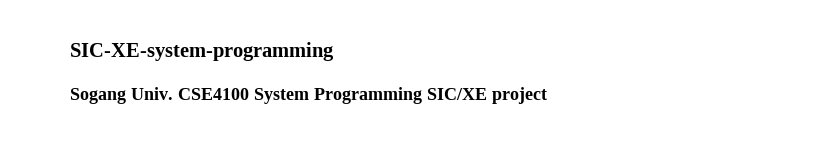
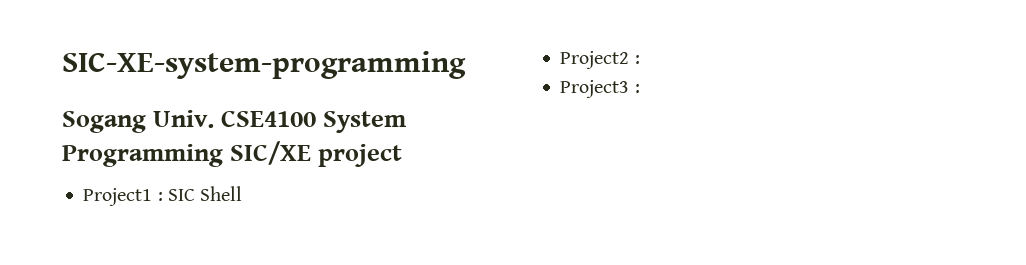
+ Project1 : SIC Shell
+ Project2 :
+ Project3 :

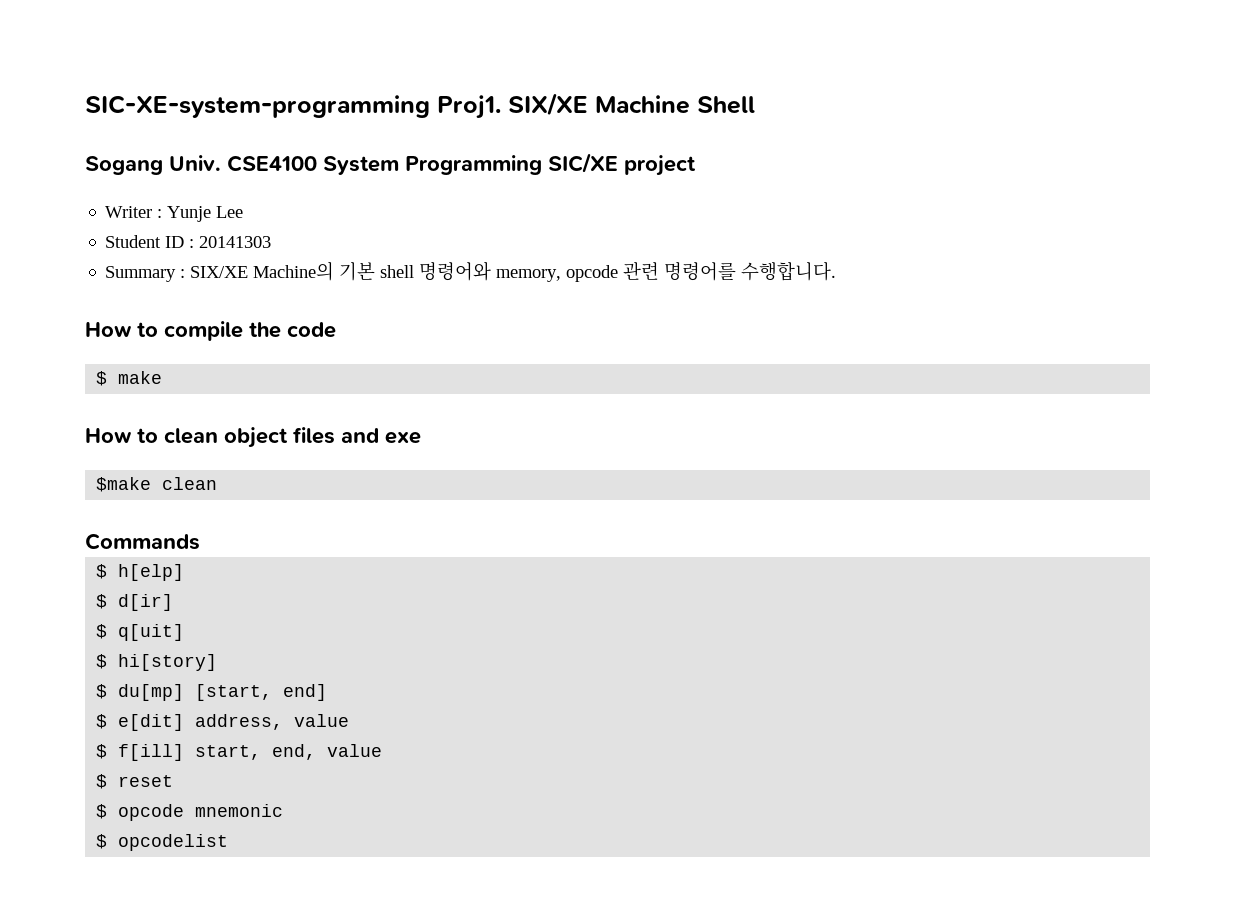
- SIC-XE-system-programming
+ SIC-XE-system-programming Proj1. SIX/XE Machine Shell
- Project1 : SIC Shell
- Project2 :
- Project3 :
+ Writer : Yunje Lee
+ Student ID : 20141303
+ Summary : SIX/XE Machine의 기본 shell 명령어와 memory, opcode 관련 명령어를 수행합니다.
+ How to compile the code
+ $ make
+ How to clean object files and exe
+ $make clean
+ Commands
+ $ h[elp]
+ $ d[ir]
+ $ q[uit]
+ $ hi[story]
+ $ du[mp] [start, end]
+ $ e[dit] address, value
+ $ f[ill] start, end, value
+ $ reset
+ $ opcode mnemonic
+ $ opcodelist

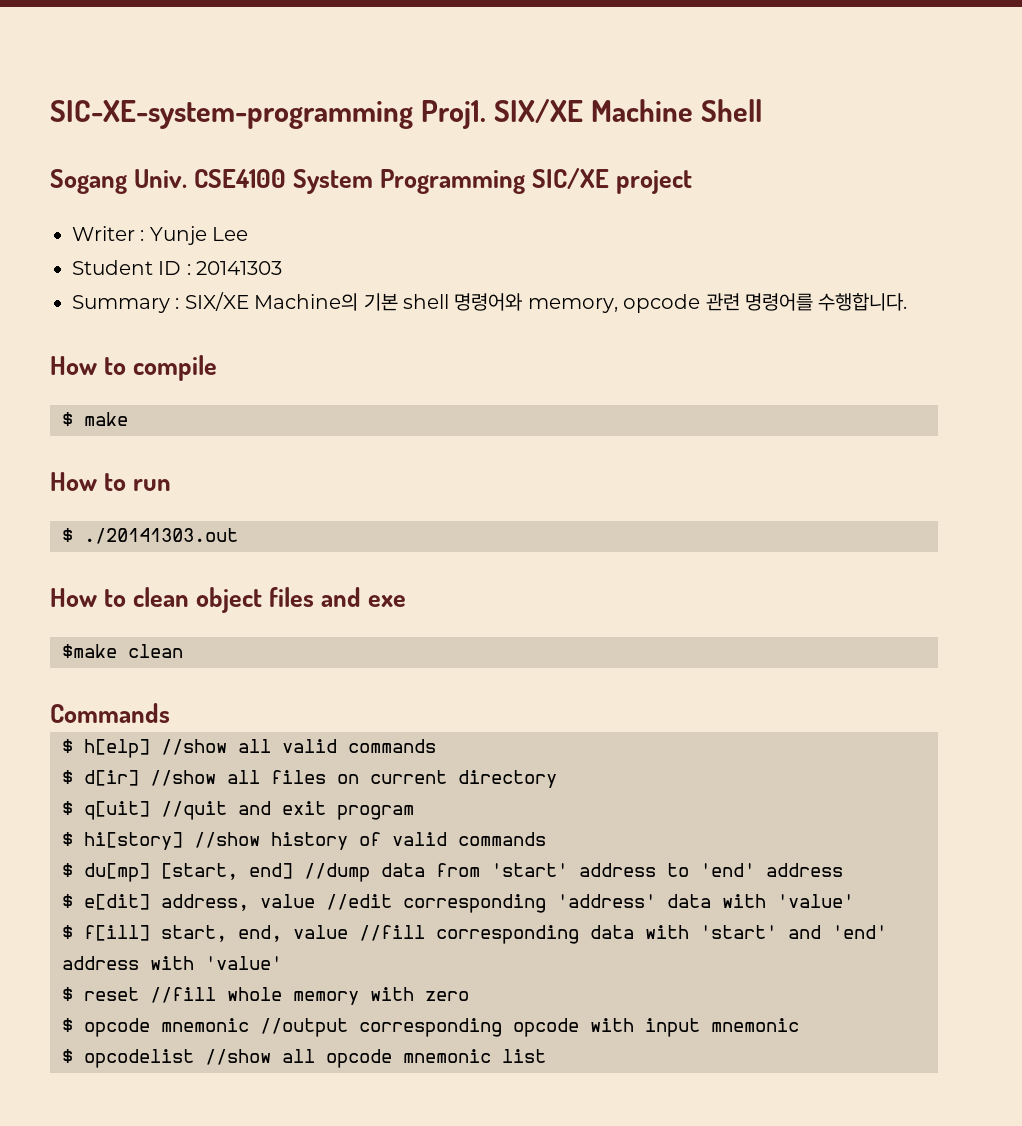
- How to compile the code
+ How to compile
+ How to run
+ $ ./20141303.out
- $ h[elp]
- $ d[ir]
- $ q[uit]
- $ hi[story]
- $ du[mp] [start, end]
- $ e[dit] address, value
+ $ h[elp] //show all valid commands
+ $ d[ir] //show all files on current directory
+ $ q[uit] //quit and exit program
+ $ hi[story] //show history of valid commands
+ $ du[mp] [start, end] //dump data from 'start' address to 'end' address
+ $ e[dit] address, value //edit corresponding 'address' data with 'value'
- $ f[ill] start, end, value
- $ reset
- $ opcode mnemonic
- $ opcodelist
+ $ f[ill] start, end, value //fill corresponding data with 'start' and 'end' address with 'value'
+ $ reset //fill whole memory with zero
+ $ opcode mnemonic //output corresponding opcode with input mnemonic
+ $ opcodelist //show all opcode mnemonic list

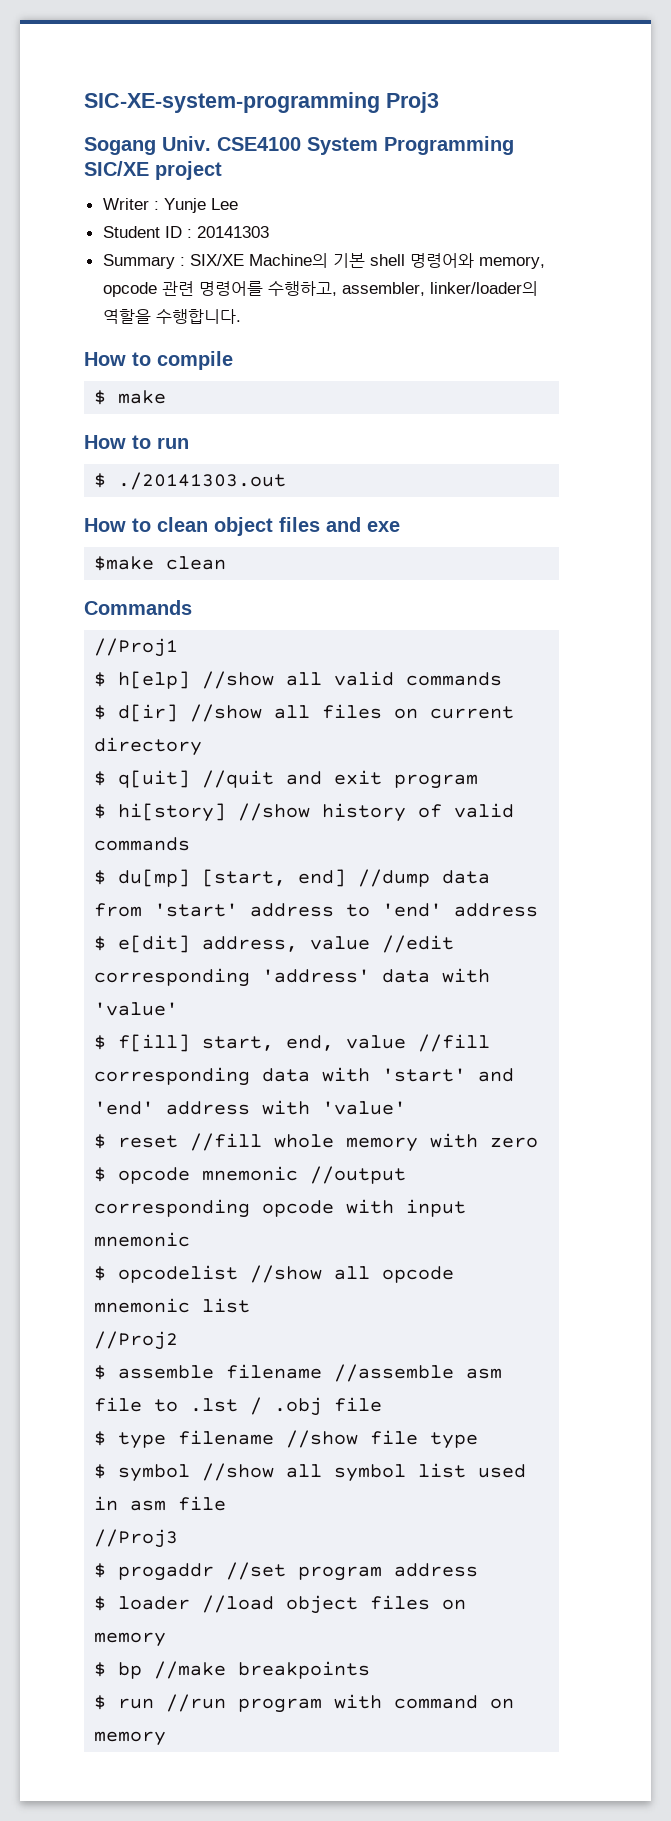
- SIC-XE-system-programming Proj1. SIX/XE Machine Shell
+ SIC-XE-system-programming Proj3
- Summary : SIX/XE Machine의 기본 shell 명령어와 memory, opcode 관련 명령어를 수행합니다.
+ Summary : SIX/XE Machine의 기본 shell 명령어와 memory, opcode 관련 명령어를 수행하고, assembler, linker/loader의 역할을 수행합니다.
+ //Proj1
+ //Proj2
+ $ assemble filename //assemble asm file to .lst / .obj file
+ $ type filename //show file type
+ $ symbol //show all symbol list used in asm file
+ //Proj3
+ $ progaddr //set program address
+ $ loader //load object files on memory
+ $ bp //make breakpoints
+ $ run //run program with command on memory

